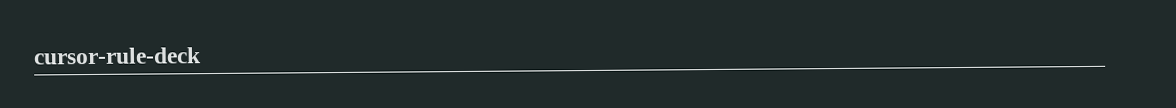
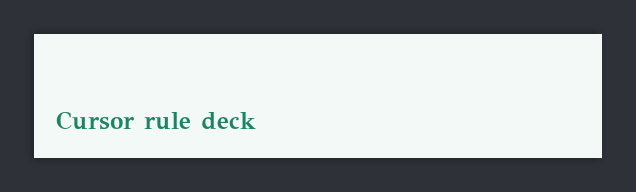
- cursor-rule-deck
+ Cursor rule deck

